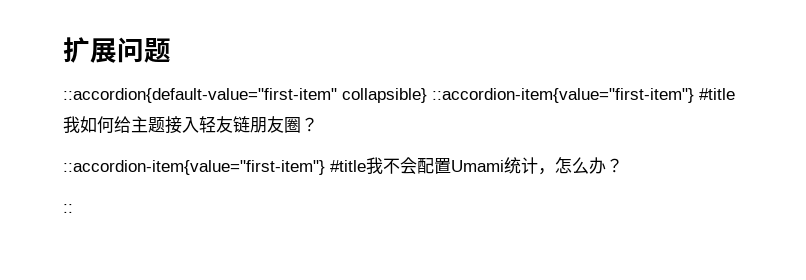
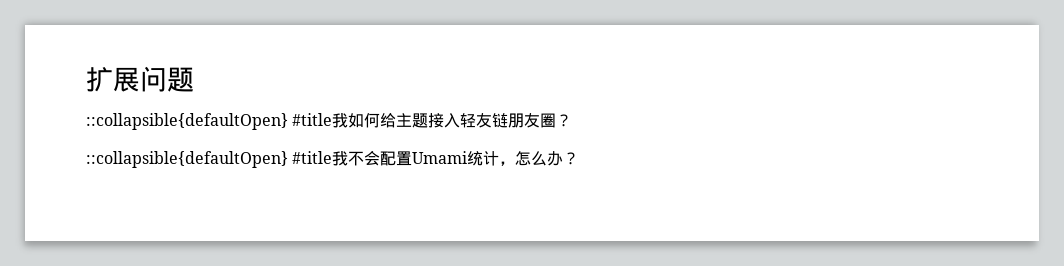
- ::accordion{default-value="first-item" collapsible} ::accordion-item{value="first-item"} #title我如何给主题接入轻友链朋友圈？
+ ::collapsible{defaultOpen} #title我如何给主题接入轻友链朋友圈？
- ::accordion-item{value="first-item"} #title我不会配置Umami统计，怎么办？
+ ::collapsible{defaultOpen} #title我不会配置Umami统计，怎么办？
- ::

